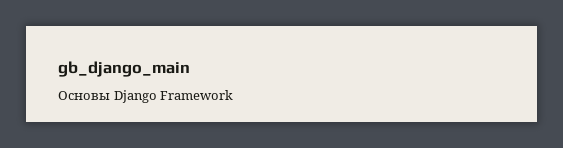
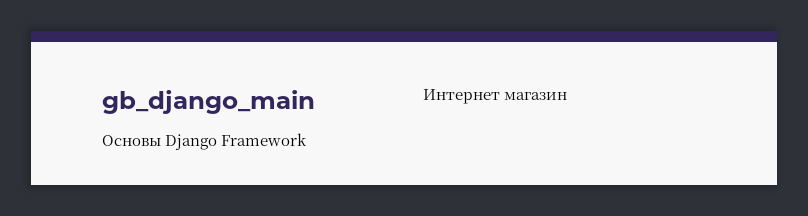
- Основы Django Framework
+ Основы Django Framework Интернет магазин

